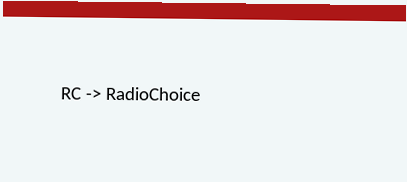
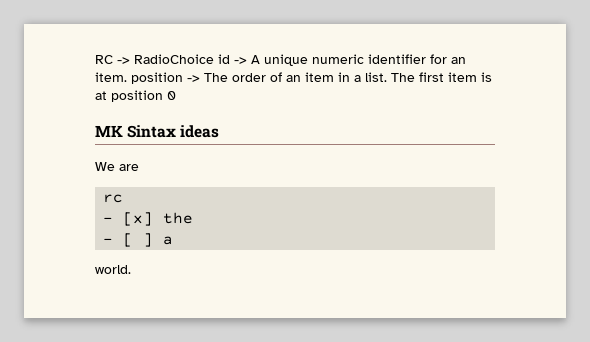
- RC -> RadioChoice
+ RC -> RadioChoice id -> A unique numeric identifier for an item. position -> The order of an item in a list. The first item is at position 0
+ MK Sintax ideas
+ We are
+ rc
+ - [x] the
+ - [ ] a
+ world.

